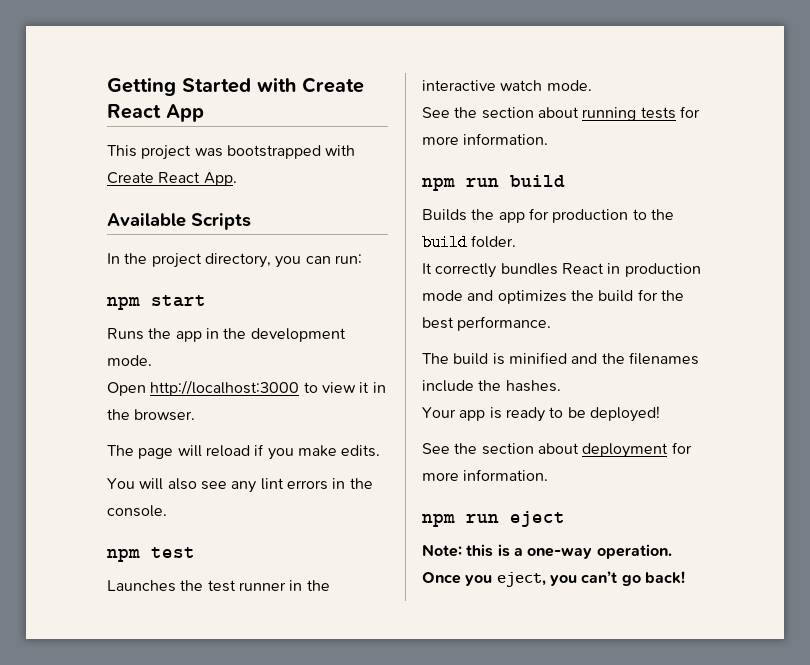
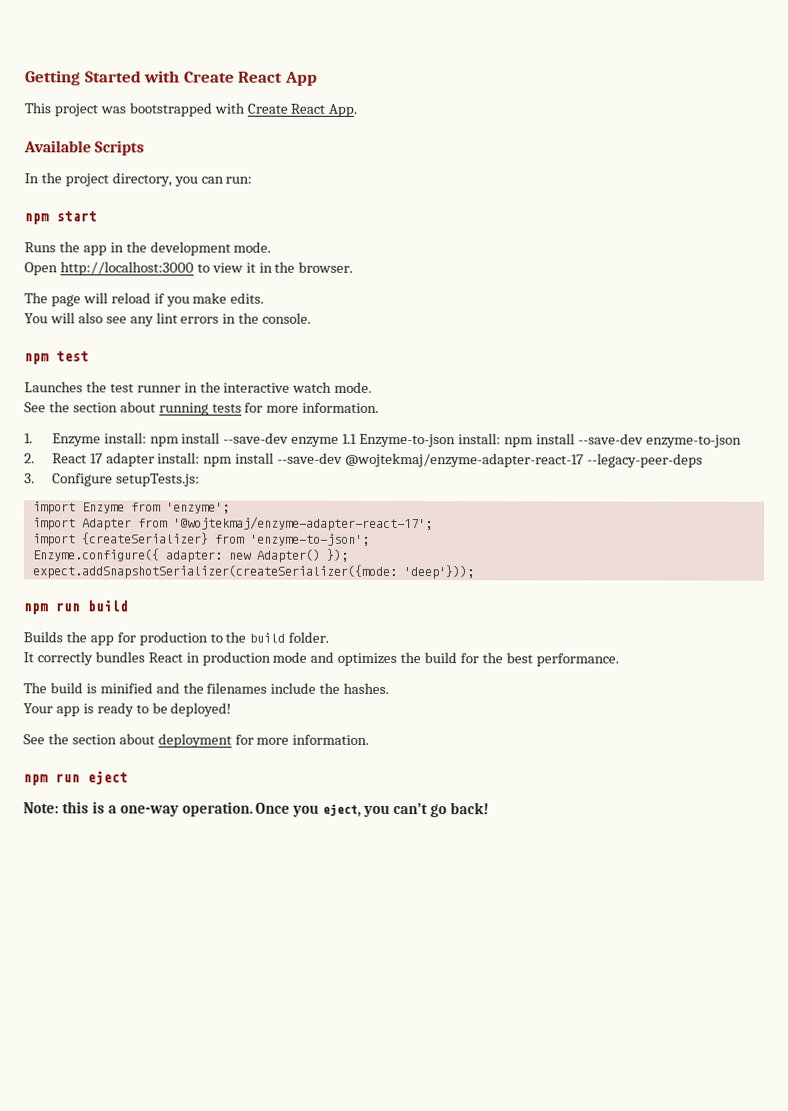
+ 1. Enzyme install: npm install --save-dev enzyme 1.1 Enzyme-to-json install: npm install --save-dev enzyme-to-json
+ 2. React 17 adapter install: npm install --save-dev @wojtekmaj/enzyme-adapter-react-17 --legacy-peer-deps
+ 3. Configure setupTests.js:
+ import Enzyme from 'enzyme';
+ import Adapter from '@wojtekmaj/enzyme-adapter-react-17';
+ import {createSerializer} from 'enzyme-to-json';
+ Enzyme.configure({ adapter: new Adapter() });
+ expect.addSnapshotSerializer(createSerializer({mode: 'deep'}));

